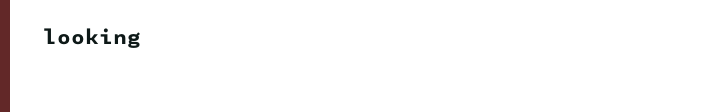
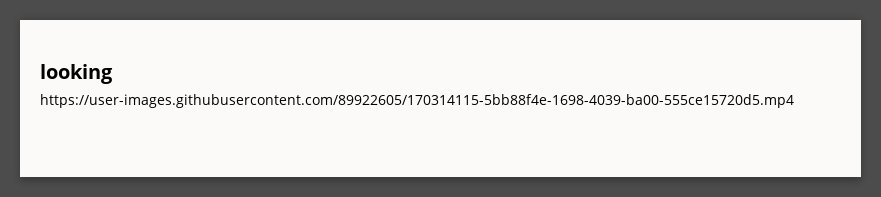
+ https://user-images.githubusercontent.com/89922605/170314115-5bb88f4e-1698-4039-ba00-555ce15720d5.mp4

